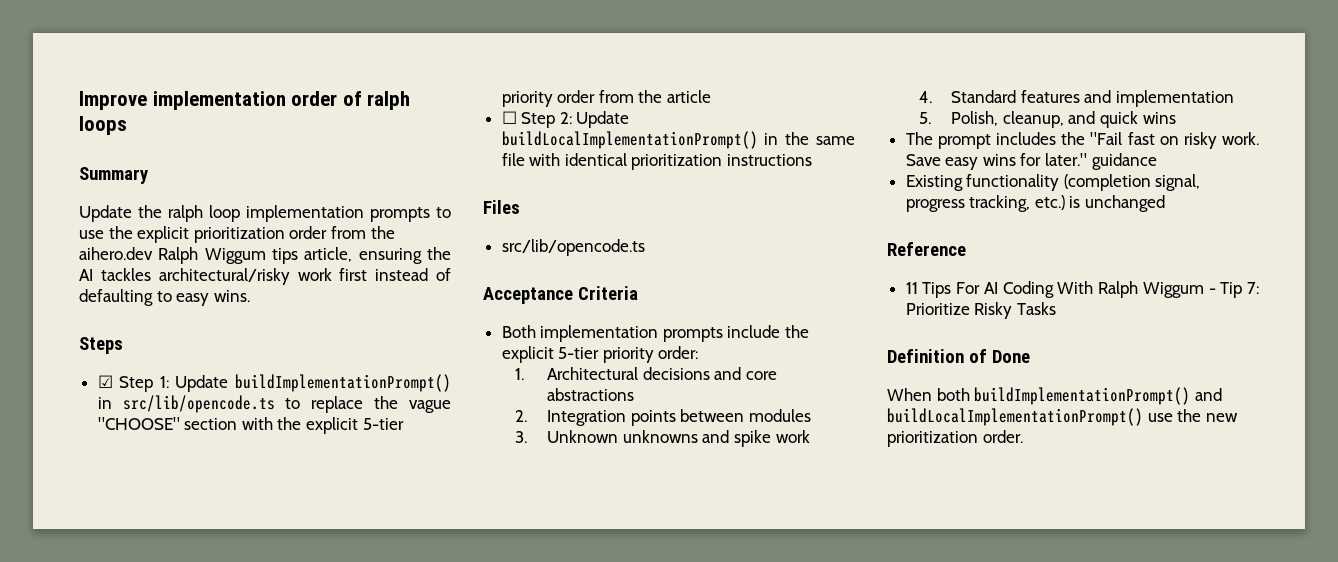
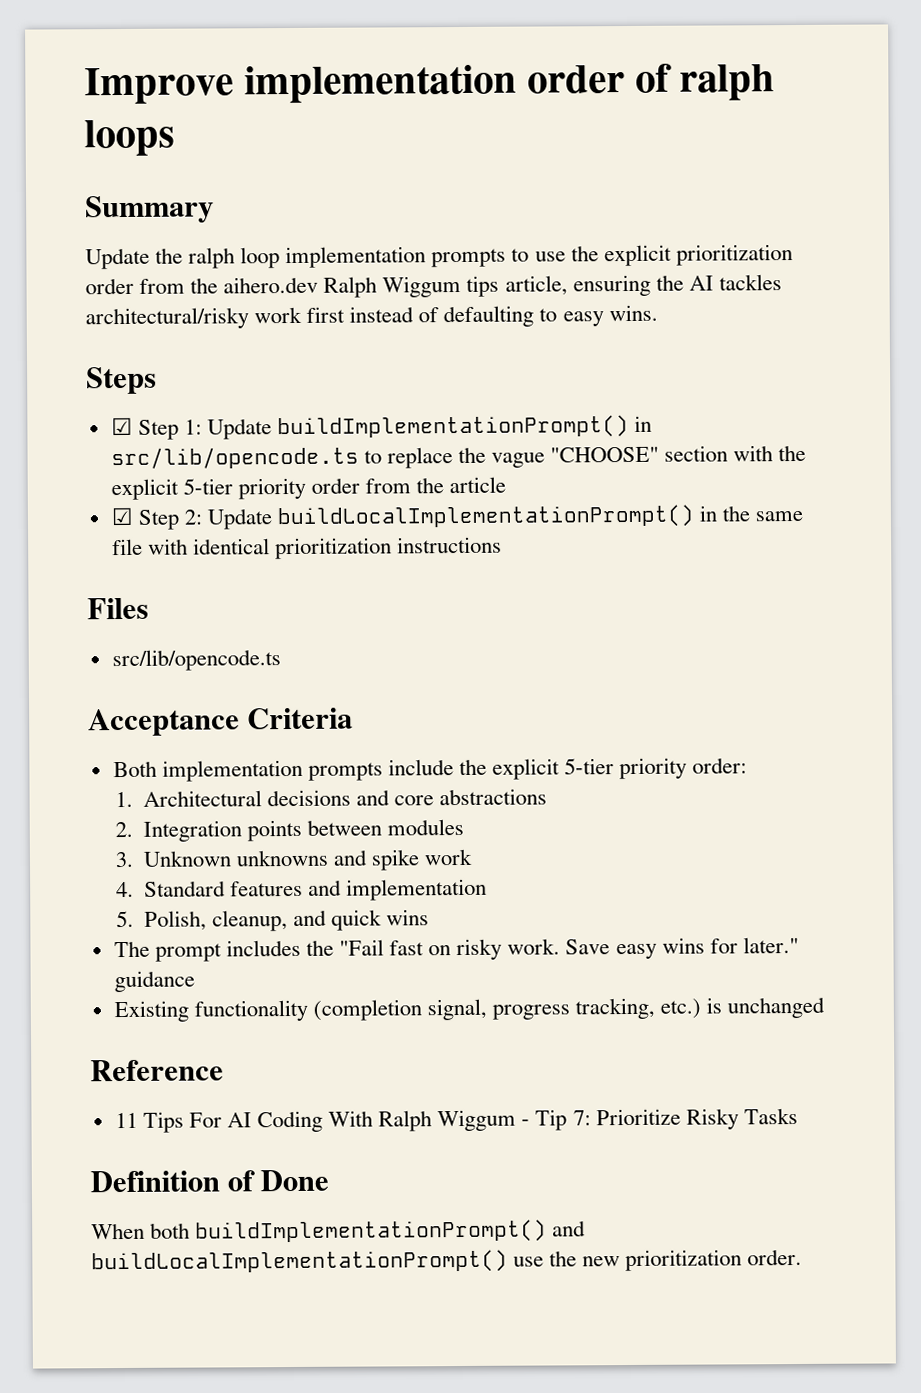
- ☐ Step 2: Update buildLocalImplementationPrompt() in the same file with identical prioritization instructions
+ ☑ Step 2: Update buildLocalImplementationPrompt() in the same file with identical prioritization instructions

